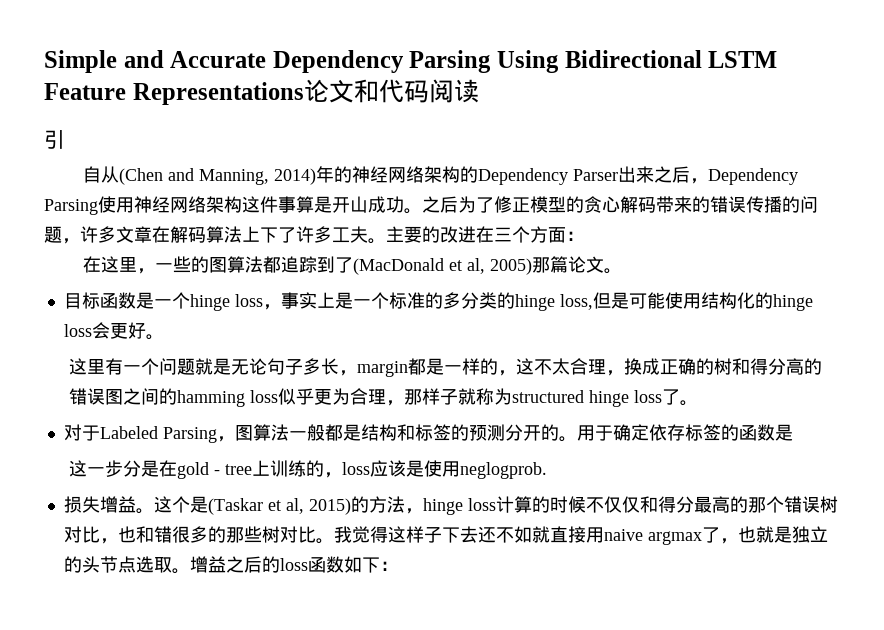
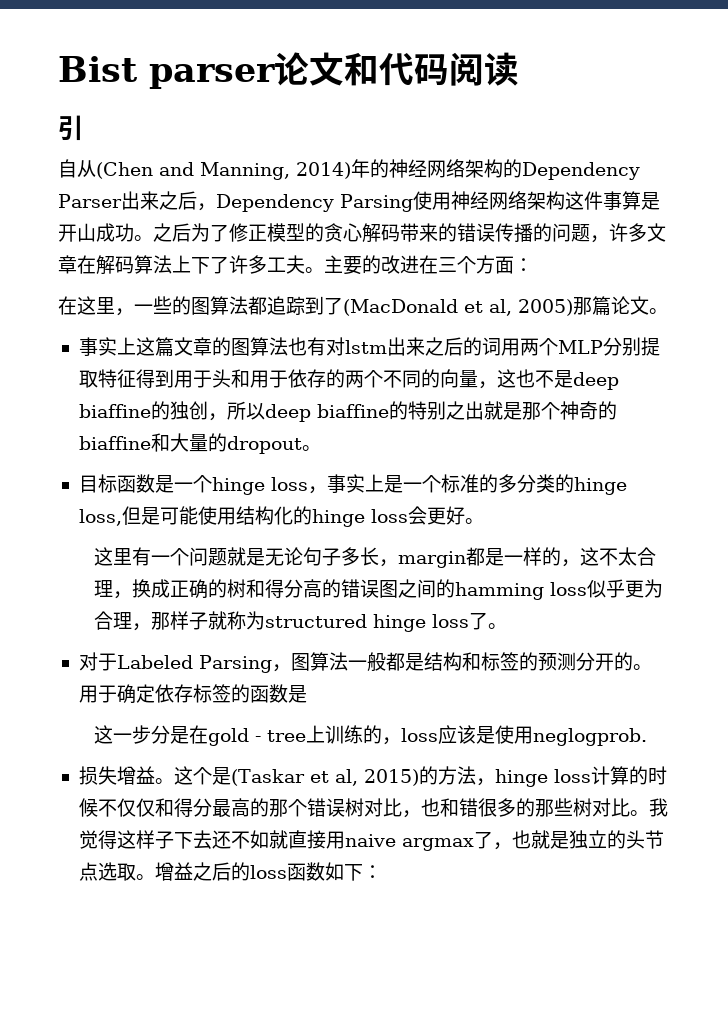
- Simple and Accurate Dependency Parsing Using Bidirectional LSTM Feature Representations论文和代码阅读
+ Bist parser论文和代码阅读
+ 事实上这篇文章的图算法也有对lstm出来之后的词用两个MLP分别提取特征得到用于头和用于依存的两个不同的向量，这也不是deep biaffine的独创，所以deep biaffine的特别之出就是那个神奇的biaffine和大量的dropout。

